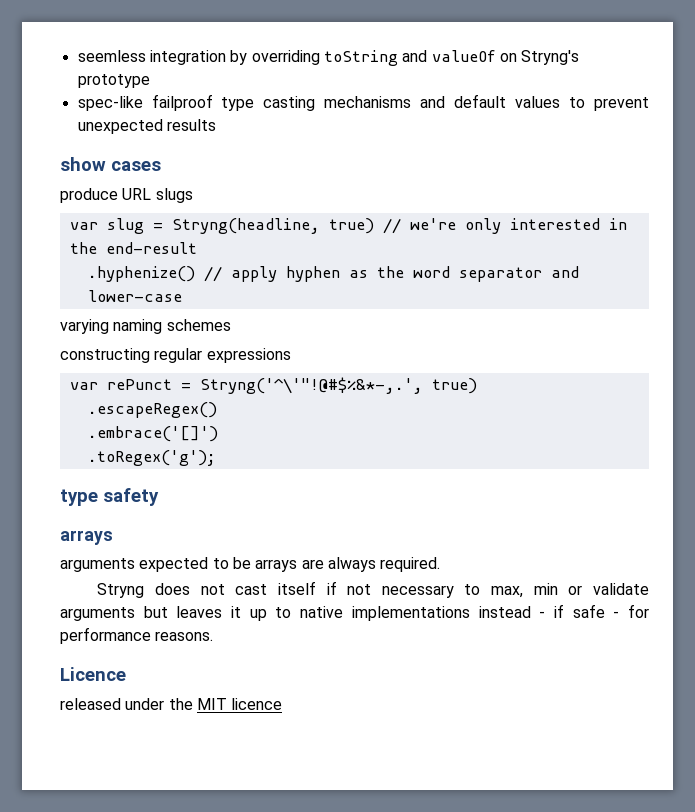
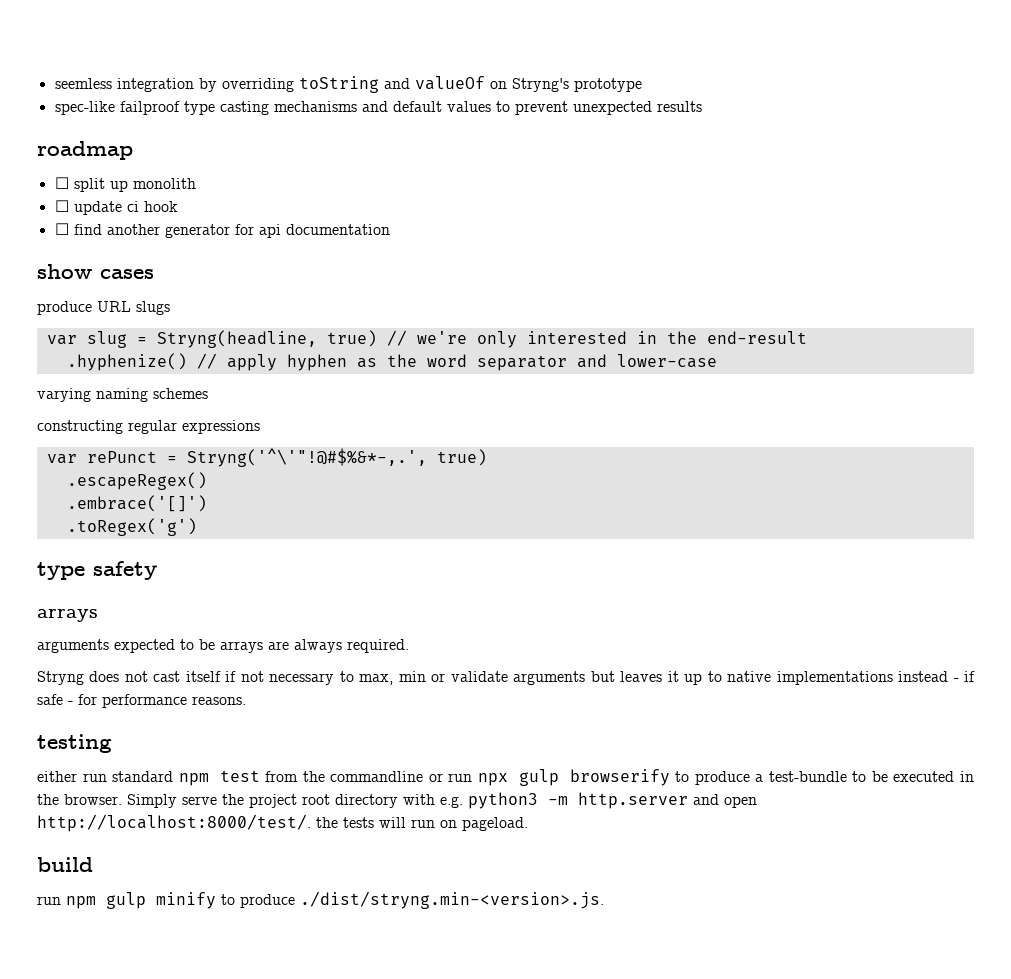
+ roadmap
+ ☐ split up monolith
+ ☐ update ci hook
+ ☐ find another generator for api documentation
- .toRegex('g');
+ .toRegex('g')
- Licence
- released under the MIT licence
+ testing
+ either run standard npm test from the commandline or run npx gulp browserify to produce a test-bundle to be executed in the browser. Simply serve the project root directory with e.g. python3 -m http.server and open http://localhost:8000/test/. the tests will run on pageload.
+ build
+ run npm gulp minify to produce ./dist/stryng.min-<version>.js.

